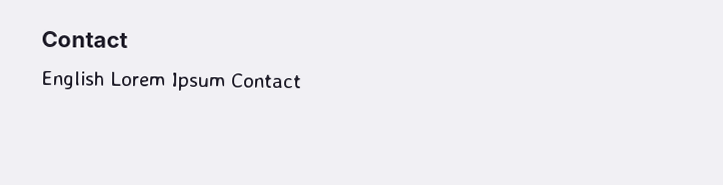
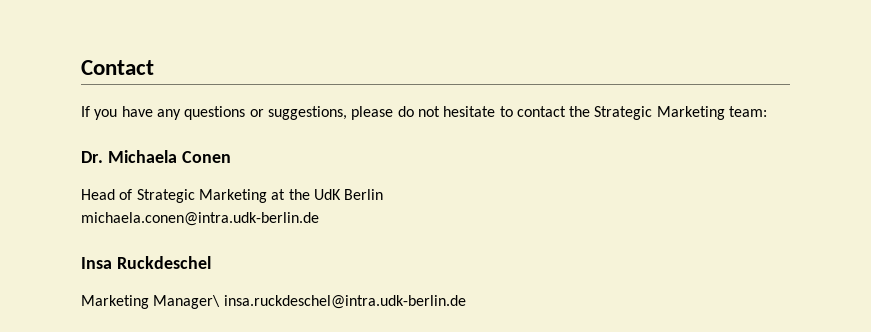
- English Lorem Ipsum Contact
+ If you have any questions or suggestions, please do not hesitate to contact the Strategic Marketing team:
+ Dr. Michaela Conen
+ Head of Strategic Marketing at the UdK Berlin
+ michaela.conen@intra.udk-berlin.de
+ Insa Ruckdeschel
+ Marketing Manager\ insa.ruckdeschel@intra.udk-berlin.de

